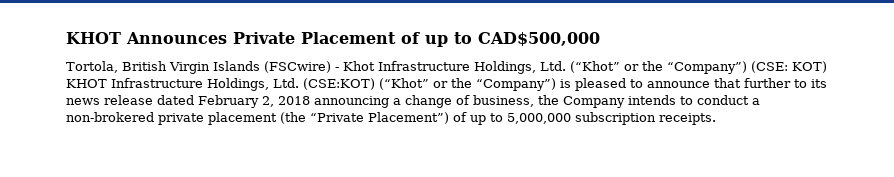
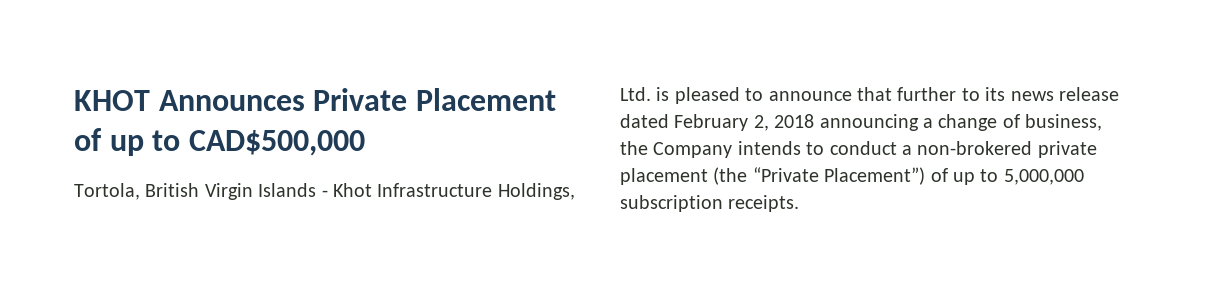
- Tortola, British Virgin Islands (FSCwire) - Khot Infrastructure Holdings, Ltd. (“Khot” or the “Company”) (CSE: KOT) KHOT Infrastructure Holdings, Ltd. (CSE:KOT) (“Khot” or the “Company”) is pleased to announce that further to its news release dated February 2, 2018 announcing a change of business, the Company intends to conduct a non-brokered private placement (the “Private Placement”) of up to 5,000,000 subscription receipts.
+ Tortola, British Virgin Islands - Khot Infrastructure Holdings, Ltd. is pleased to announce that further to its news release dated February 2, 2018 announcing a change of business, the Company intends to conduct a non-brokered private placement (the “Private Placement”) of up to 5,000,000 subscription receipts.

